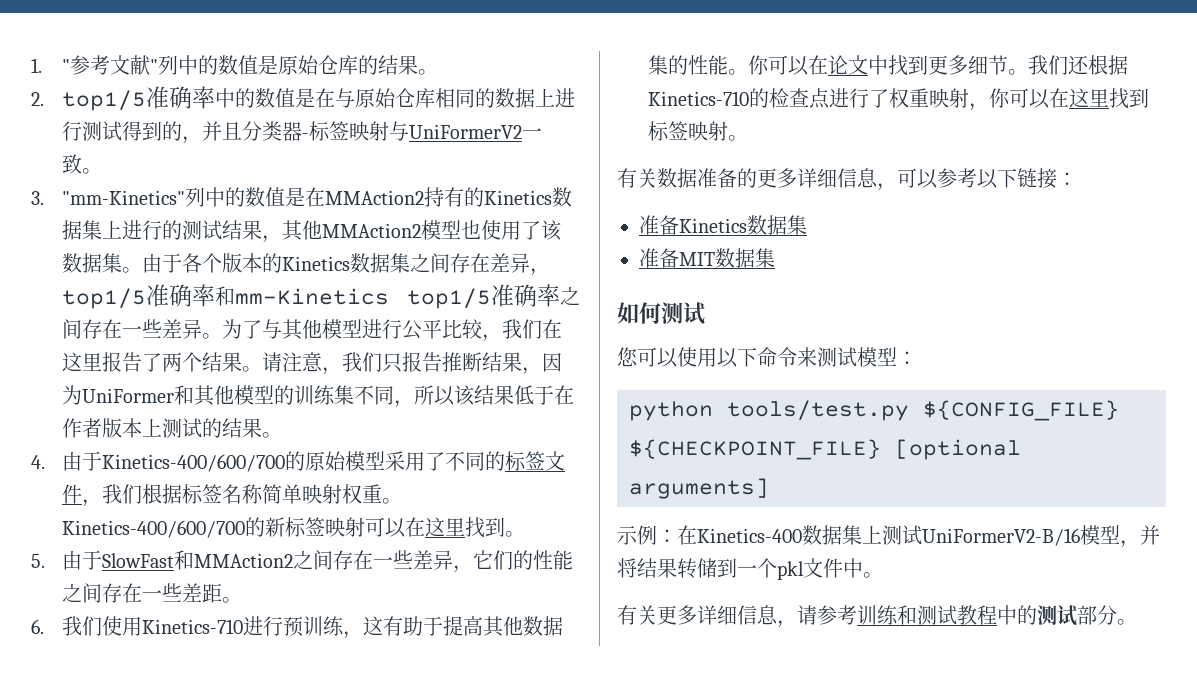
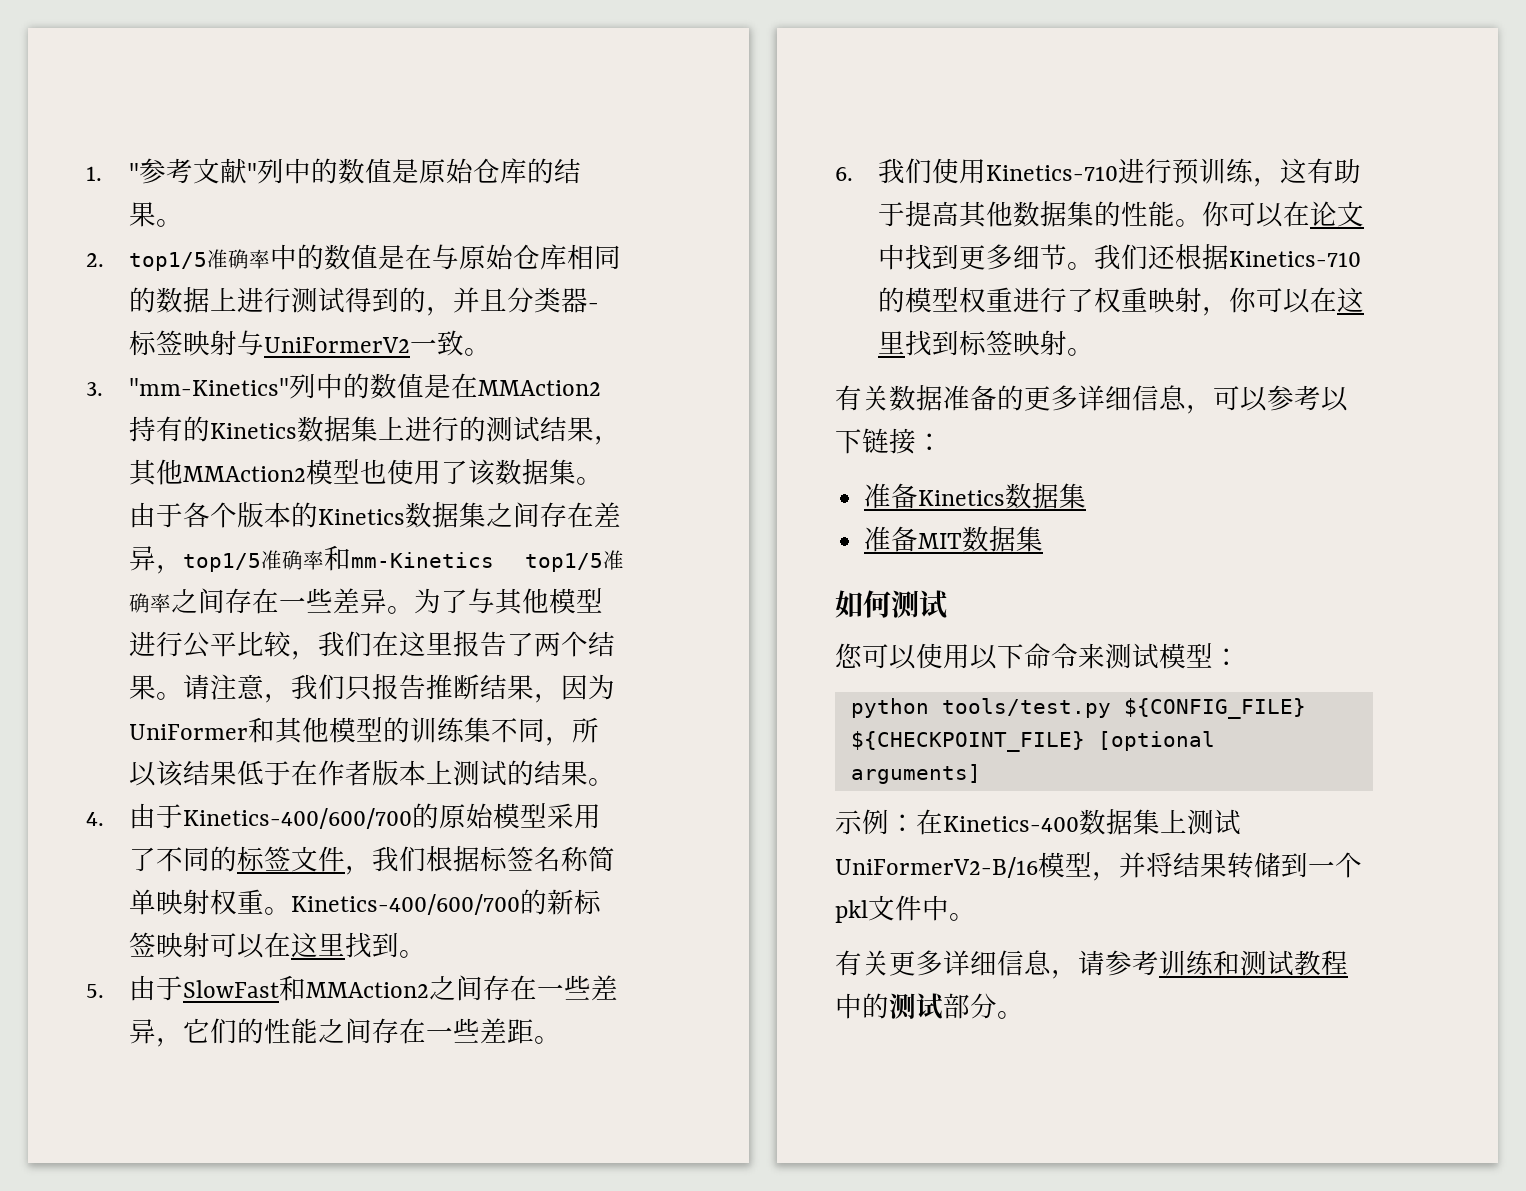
- 我们还根据Kinetics-710的检查点进行了权重映射，你可以在这里找到标签映射。
+ 我们还根据Kinetics-710的模型权重进行了权重映射，你可以在这里找到标签映射。

